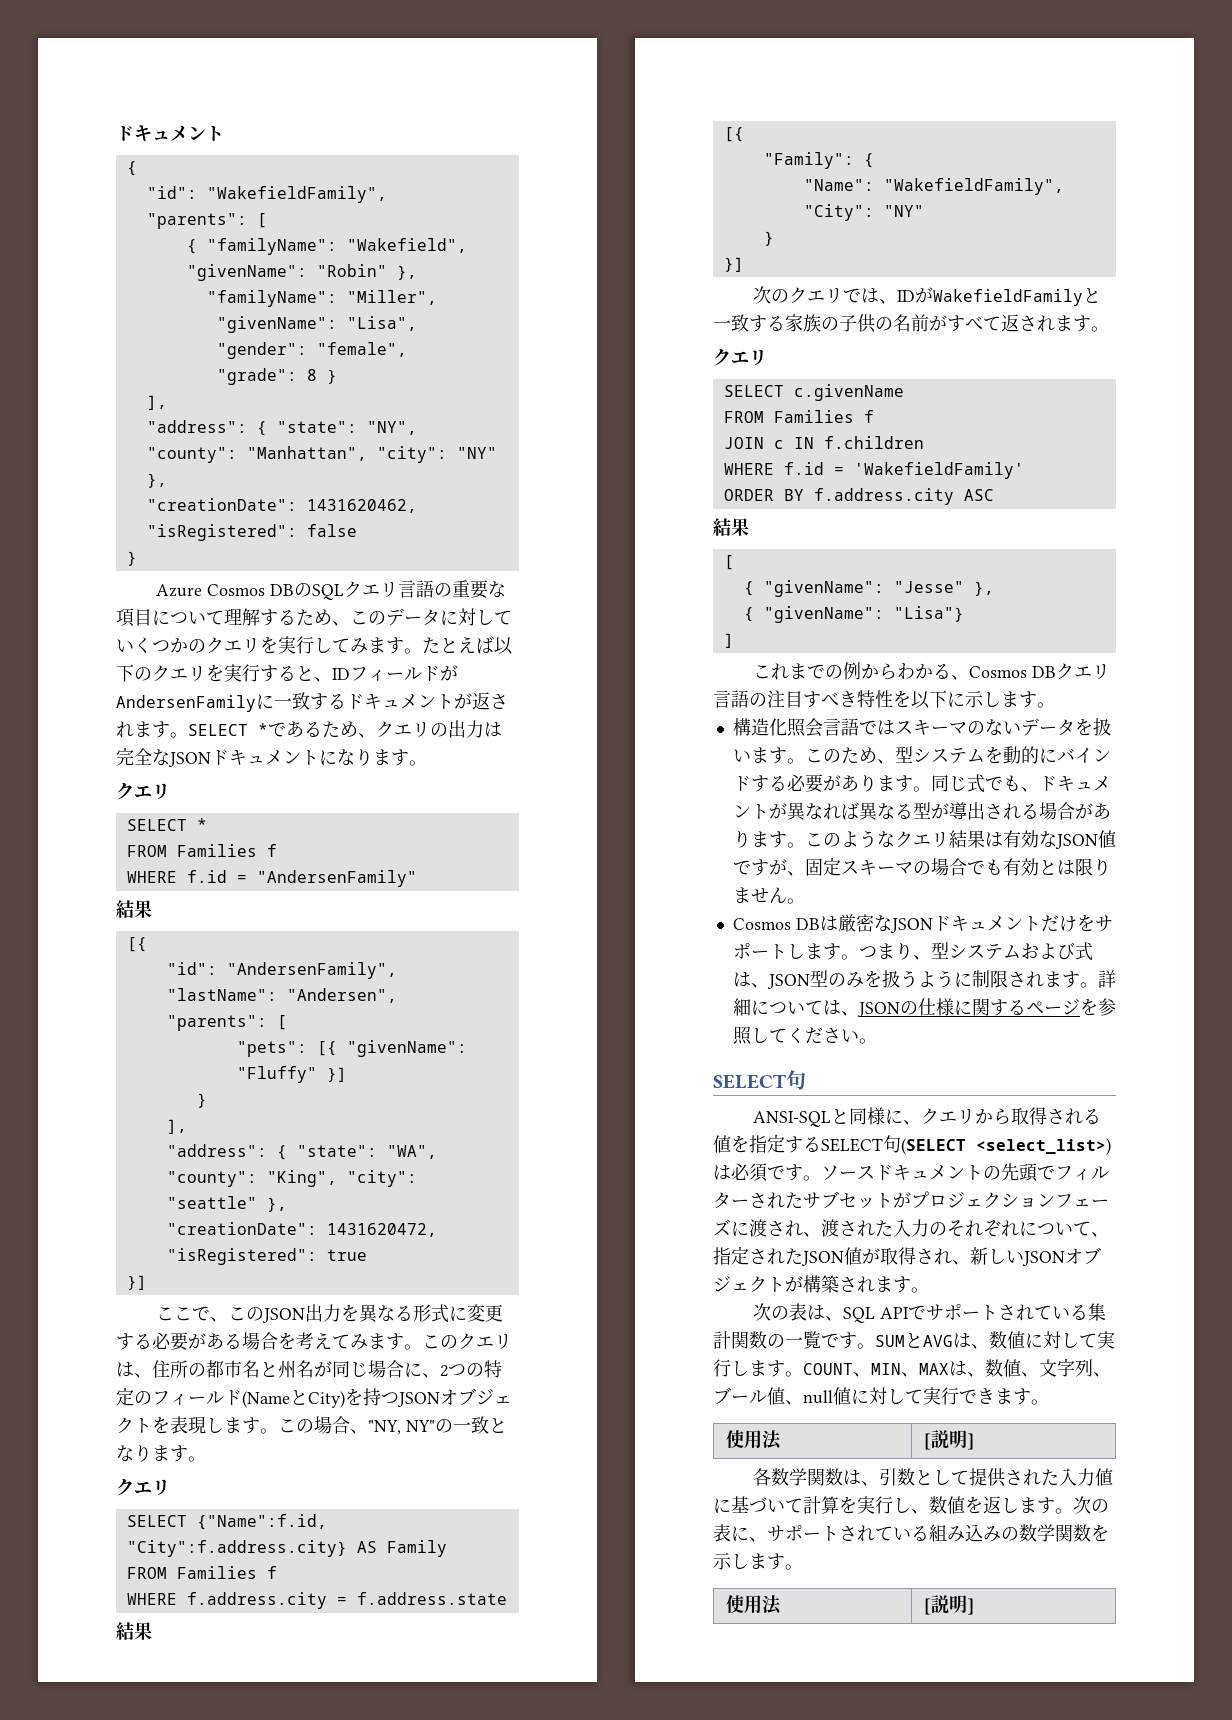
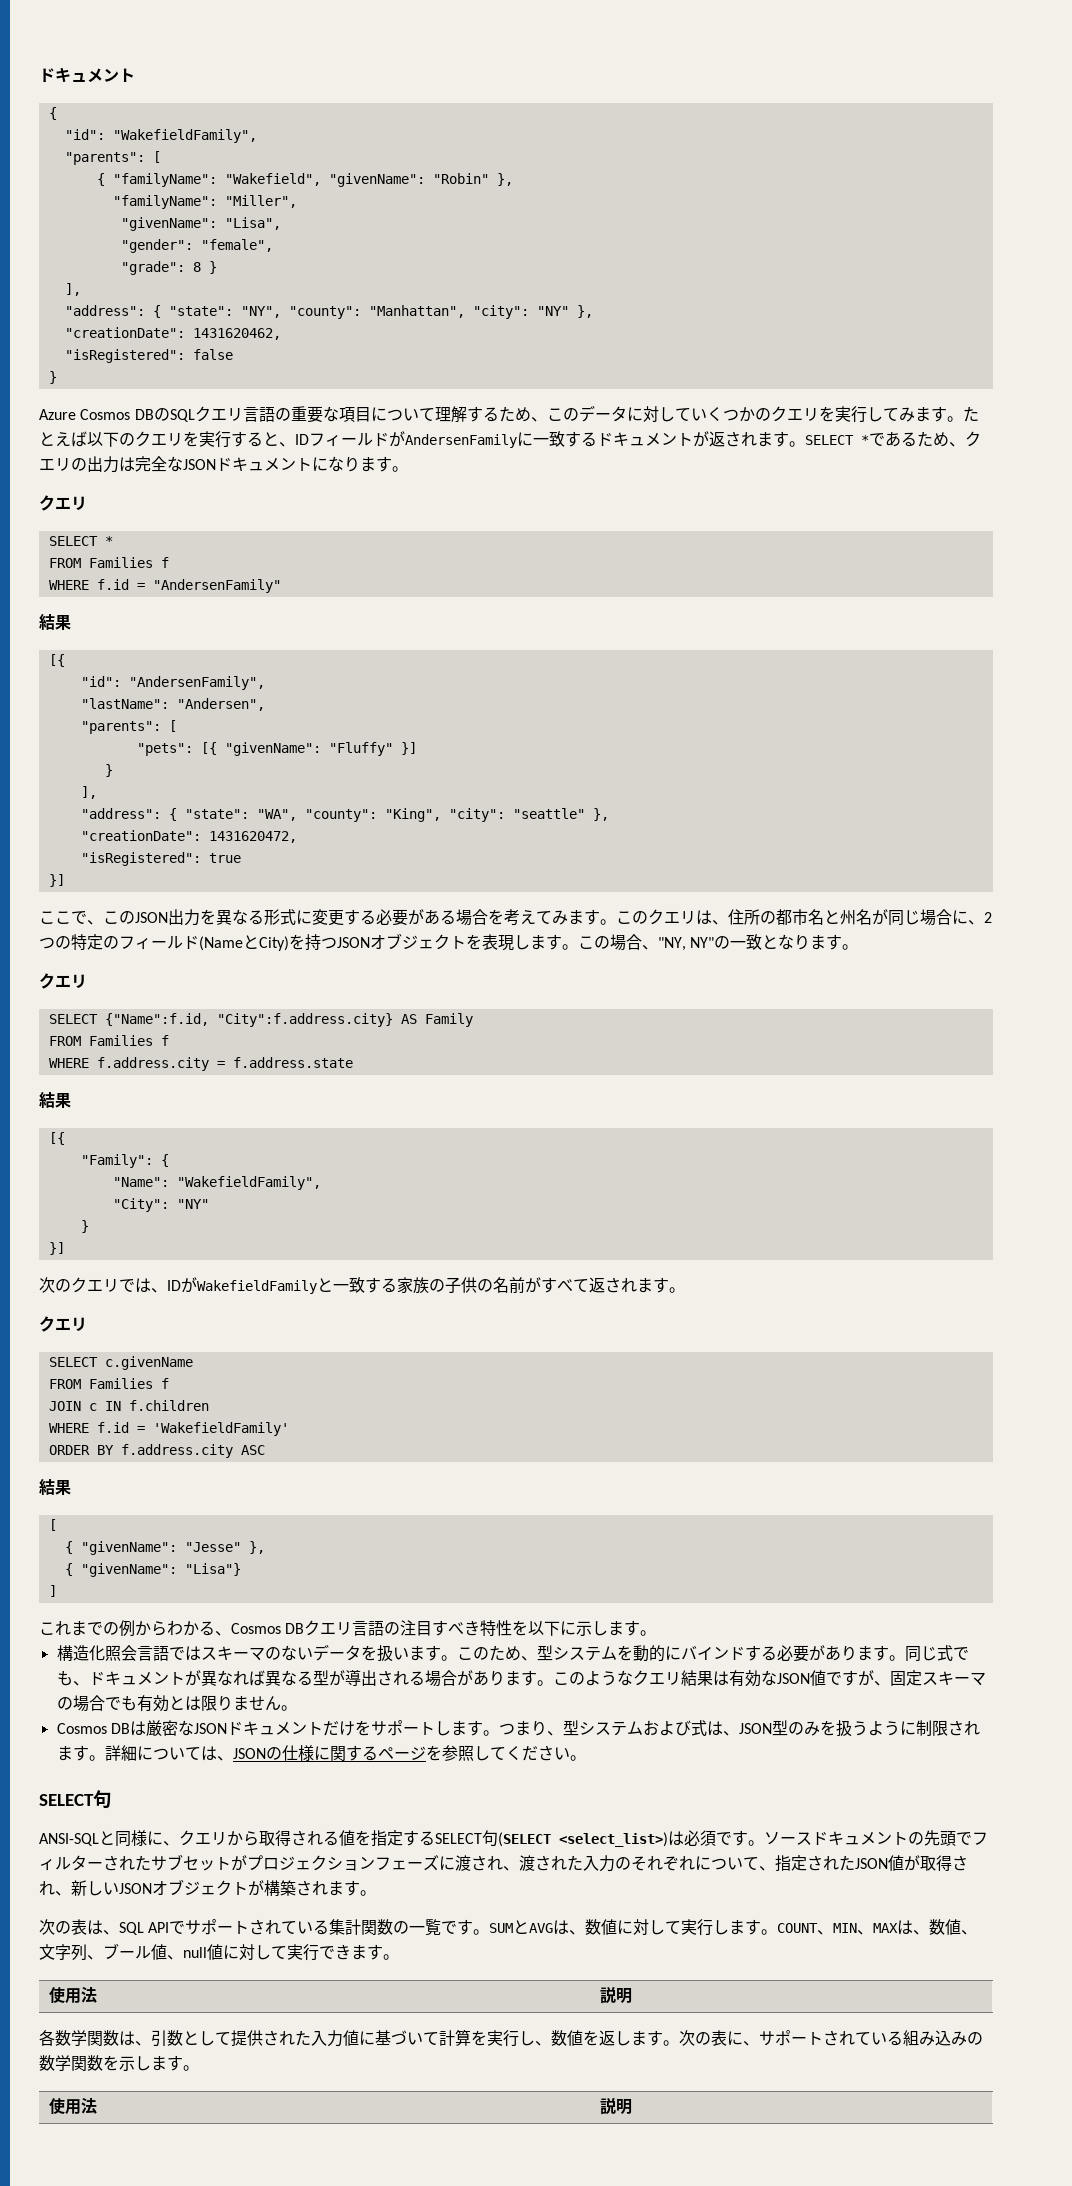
  COUNT、MIN、MAXは、数値、文字列、ブール値、null値に対して実行できます。
- 使用法 | [説明]
+ 使用法 | 説明
  次の表に、サポートされている組み込みの数学関数を示します。
- 使用法 | [説明]
+ 使用法 | 説明

